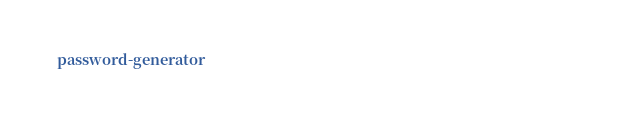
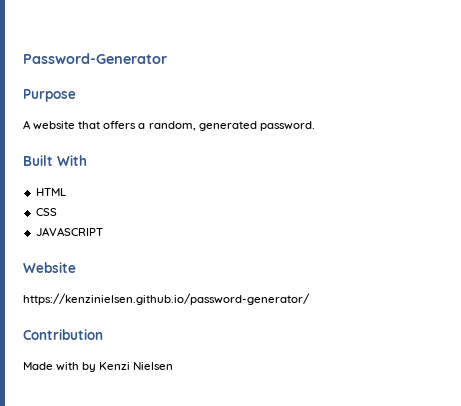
- password-generator
+ Password-Generator
+ Purpose
+ A website that offers a random, generated password.
+ Built With
+ HTML
+ CSS
+ JAVASCRIPT
+ Website
+ https://kenzinielsen.github.io/password-generator/
+ Contribution
+ Made with by Kenzi Nielsen

